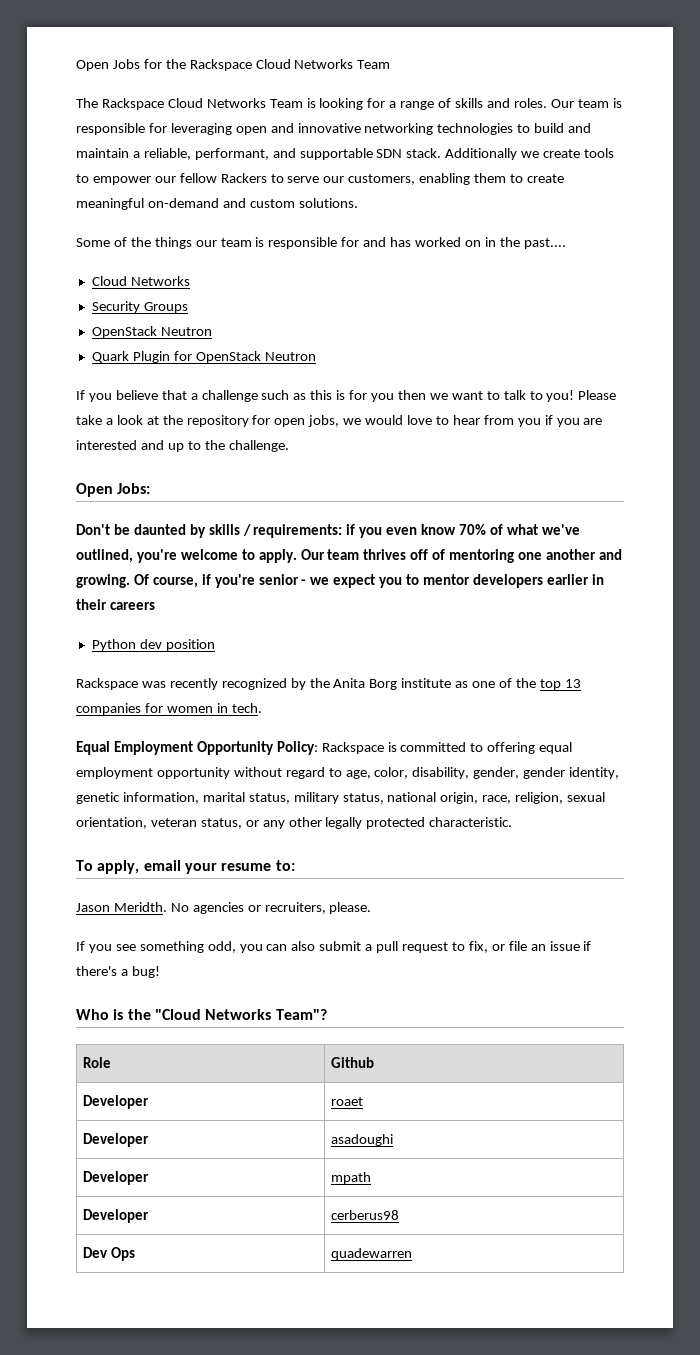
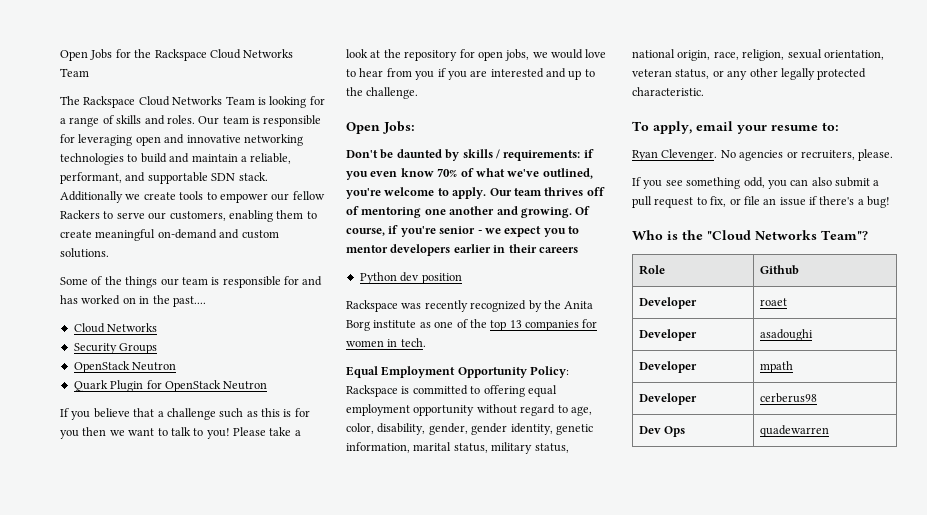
- Jason Meridth.
+ Ryan Clevenger.

